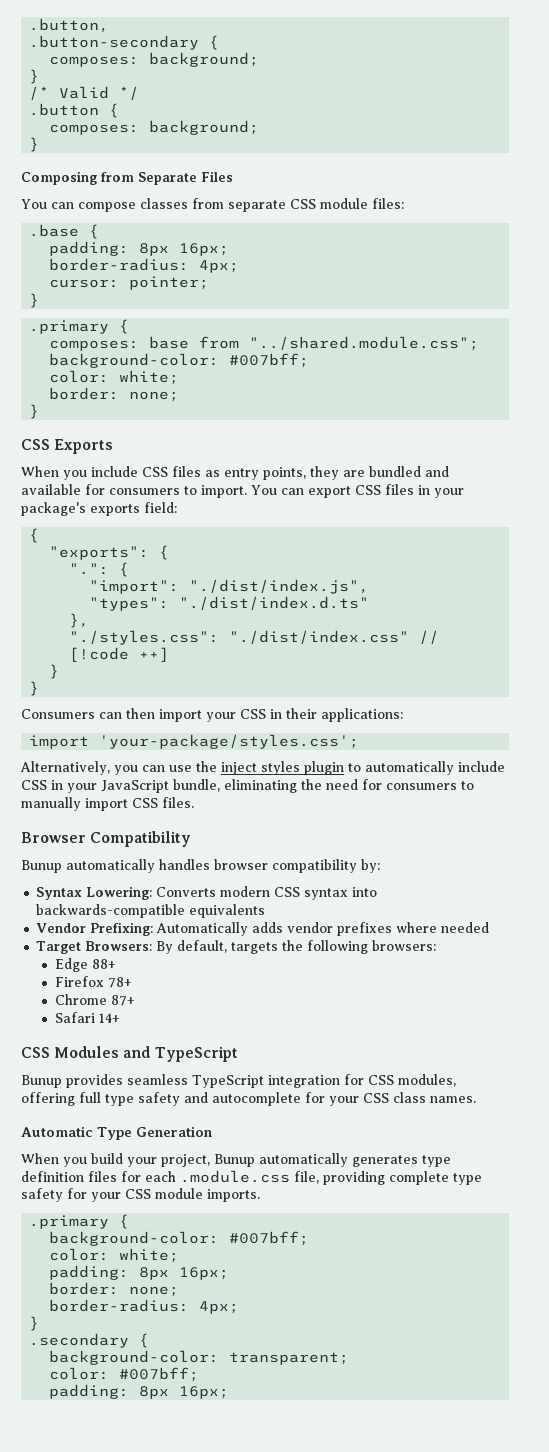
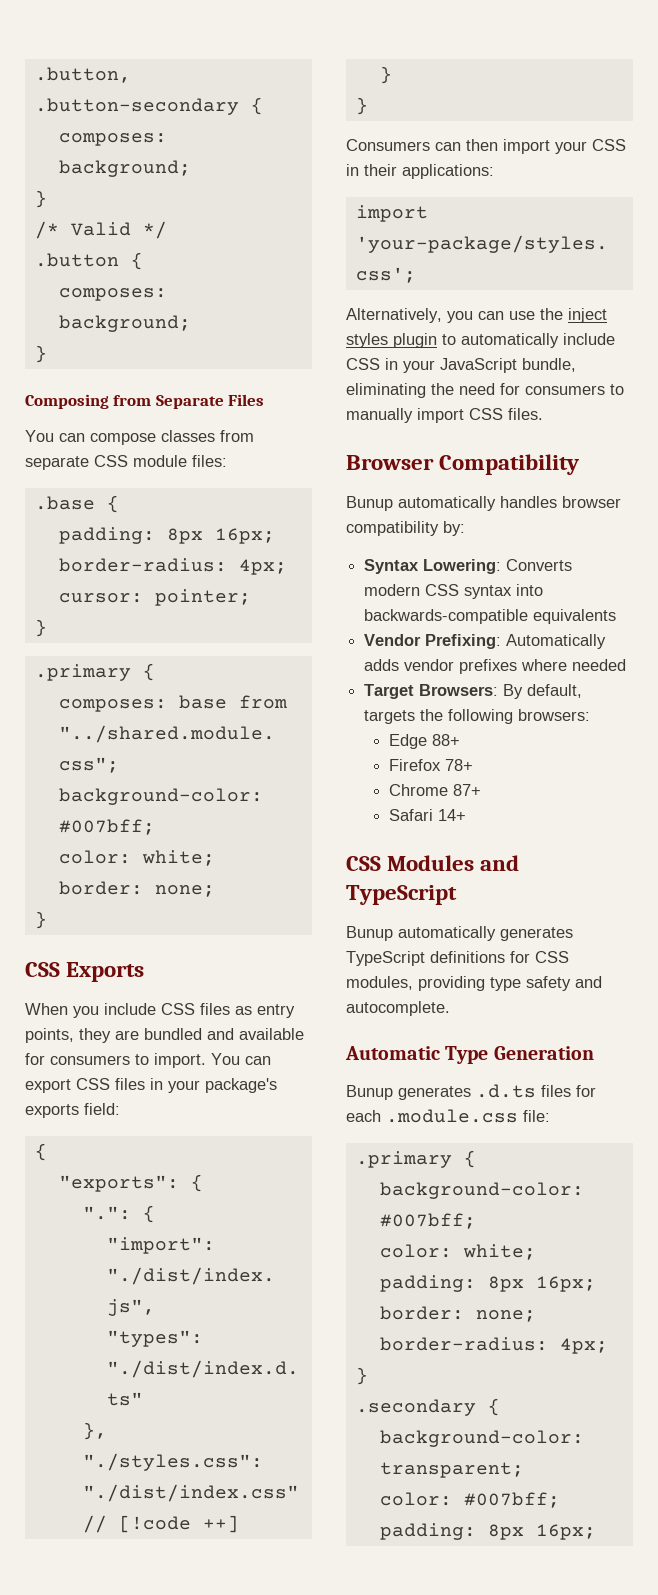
- Bunup provides seamless TypeScript integration for CSS modules, offering full type safety and autocomplete for your CSS class names.
+ Bunup automatically generates TypeScript definitions for CSS modules, providing type safety and autocomplete.
  Automatic Type Generation
- When you build your project, Bunup automatically generates type definition files for each .module.css file, providing complete type safety for your CSS module imports.
+ Bunup generates .d.ts files for each .module.css file:

